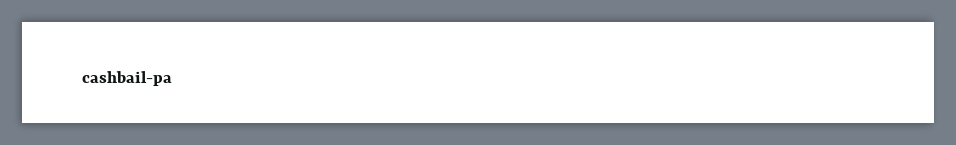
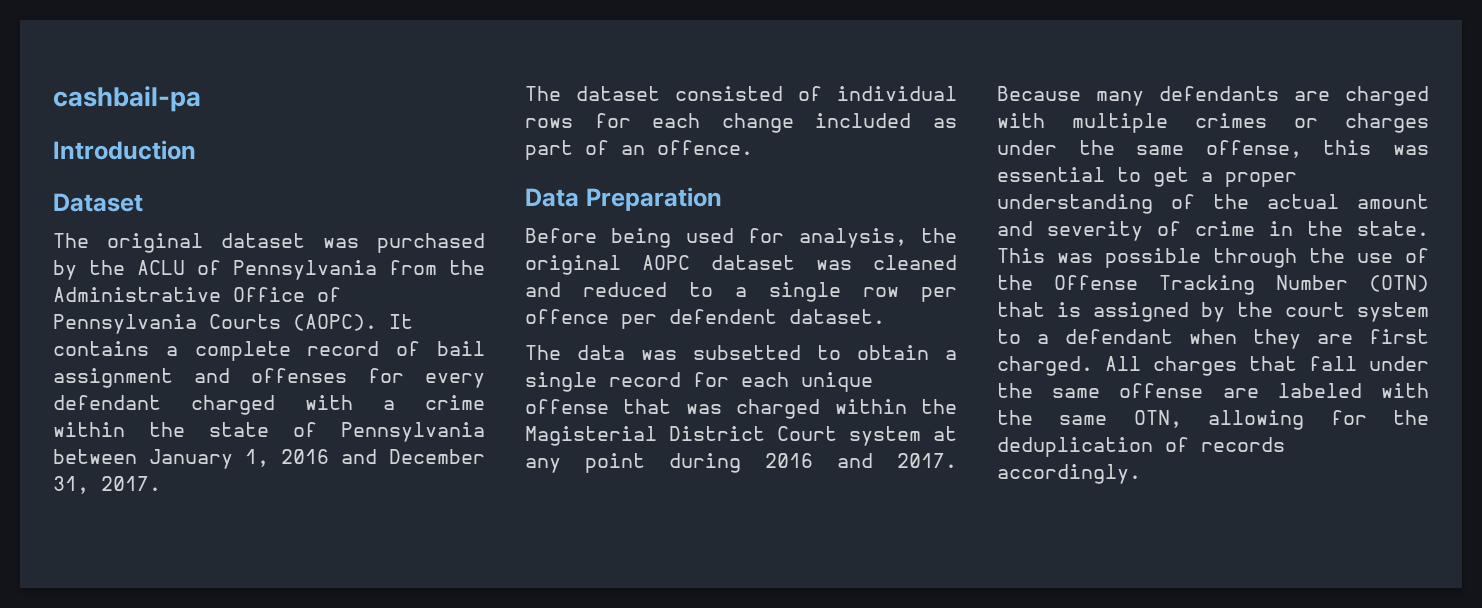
+ Introduction
+ Dataset
+ The original dataset was purchased by the ACLU of Pennsylvania from the Administrative Office of Pennsylvania Courts (AOPC). It contains a complete record of bail assignment and offenses for every defendant charged with a crime within the state of Pennsylvania between January 1, 2016 and December 31, 2017.
+ The dataset consisted of individual rows for each change included as part of an offence.
+ Data Preparation
+ Before being used for analysis, the original AOPC dataset was cleaned and reduced to a single row per offence per defendent dataset.
+ The data was subsetted to obtain a single record for each unique offense that was charged within the Magisterial District Court system at any point during 2016 and 2017. Because many defendants are charged with multiple crimes or charges under the same offense, this was essential to get a proper understanding of the actual amount and severity of crime in the state. This was possible through the use of the Offense Tracking Number (OTN) that is assigned by the court system to a defendant when they are first charged. All charges that fall under the same offense are labeled with the same OTN, allowing for the deduplication of records accordingly.

